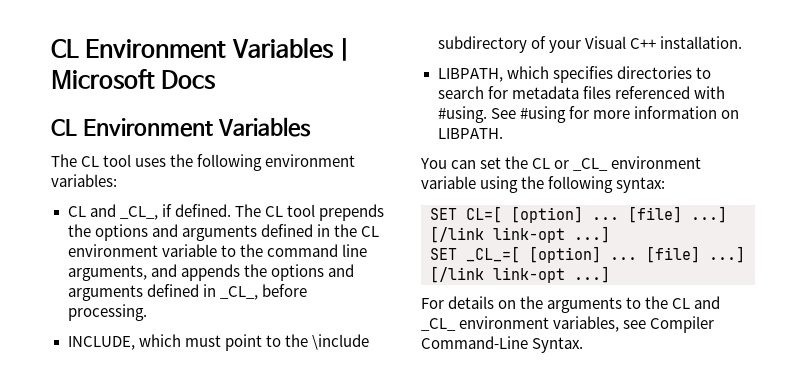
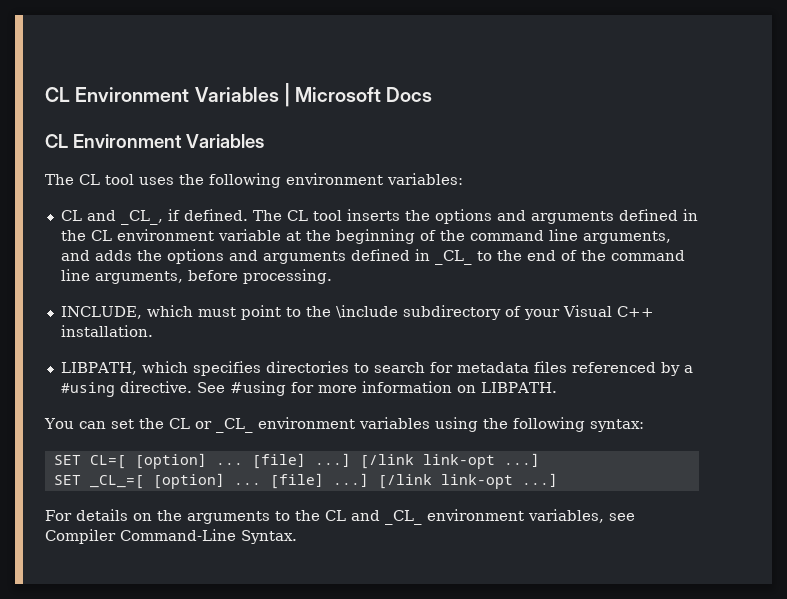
- The CL tool prepends the options and arguments defined in the CL environment variable to the command line arguments, and appends the options and arguments defined in _CL_, before processing.
+ The CL tool inserts the options and arguments defined in the CL environment variable at the beginning of the command line arguments, and adds the options and arguments defined in _CL_ to the end of the command line arguments, before processing.
- LIBPATH, which specifies directories to search for metadata files referenced with #using.
+ LIBPATH, which specifies directories to search for metadata files referenced by a #using directive.
- You can set the CL or _CL_ environment variable using the following syntax:
+ You can set the CL or _CL_ environment variables using the following syntax:

